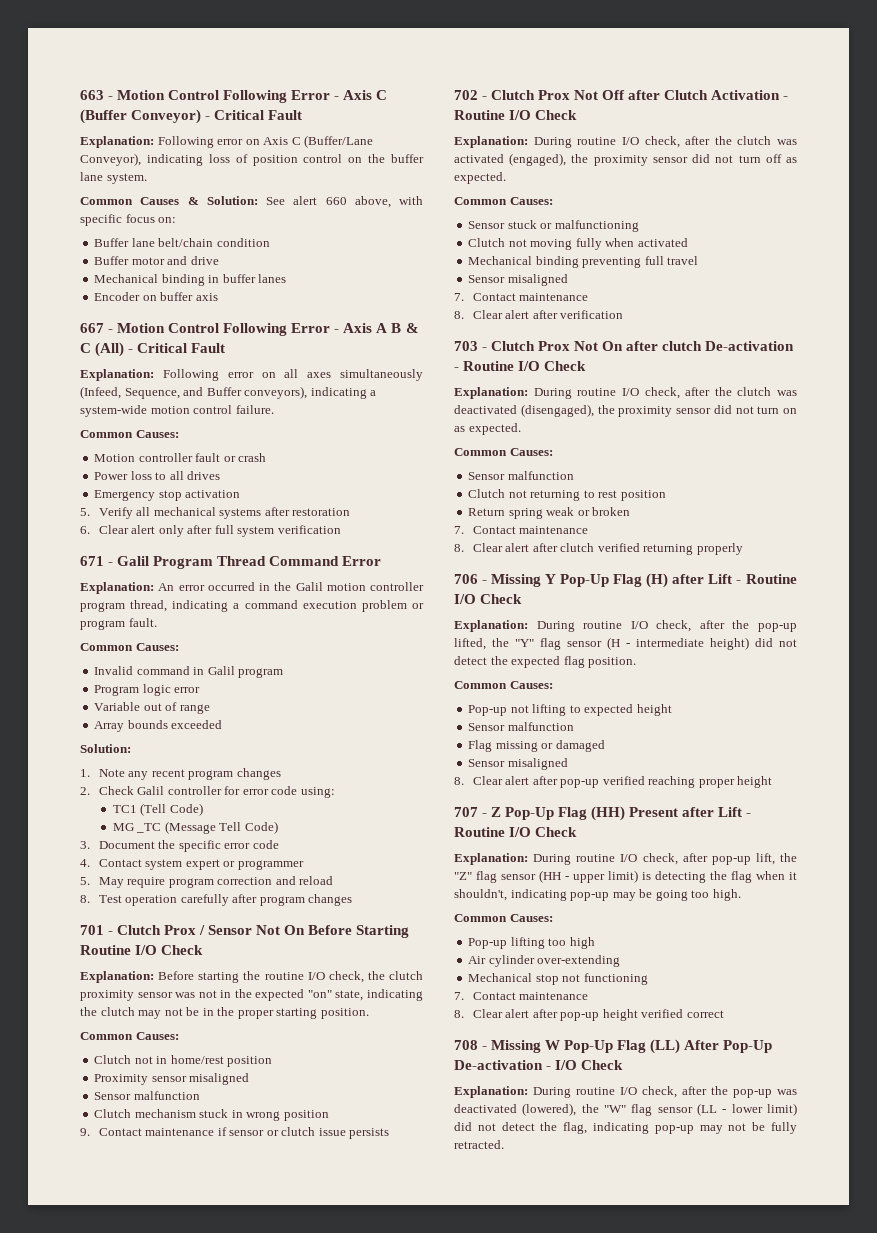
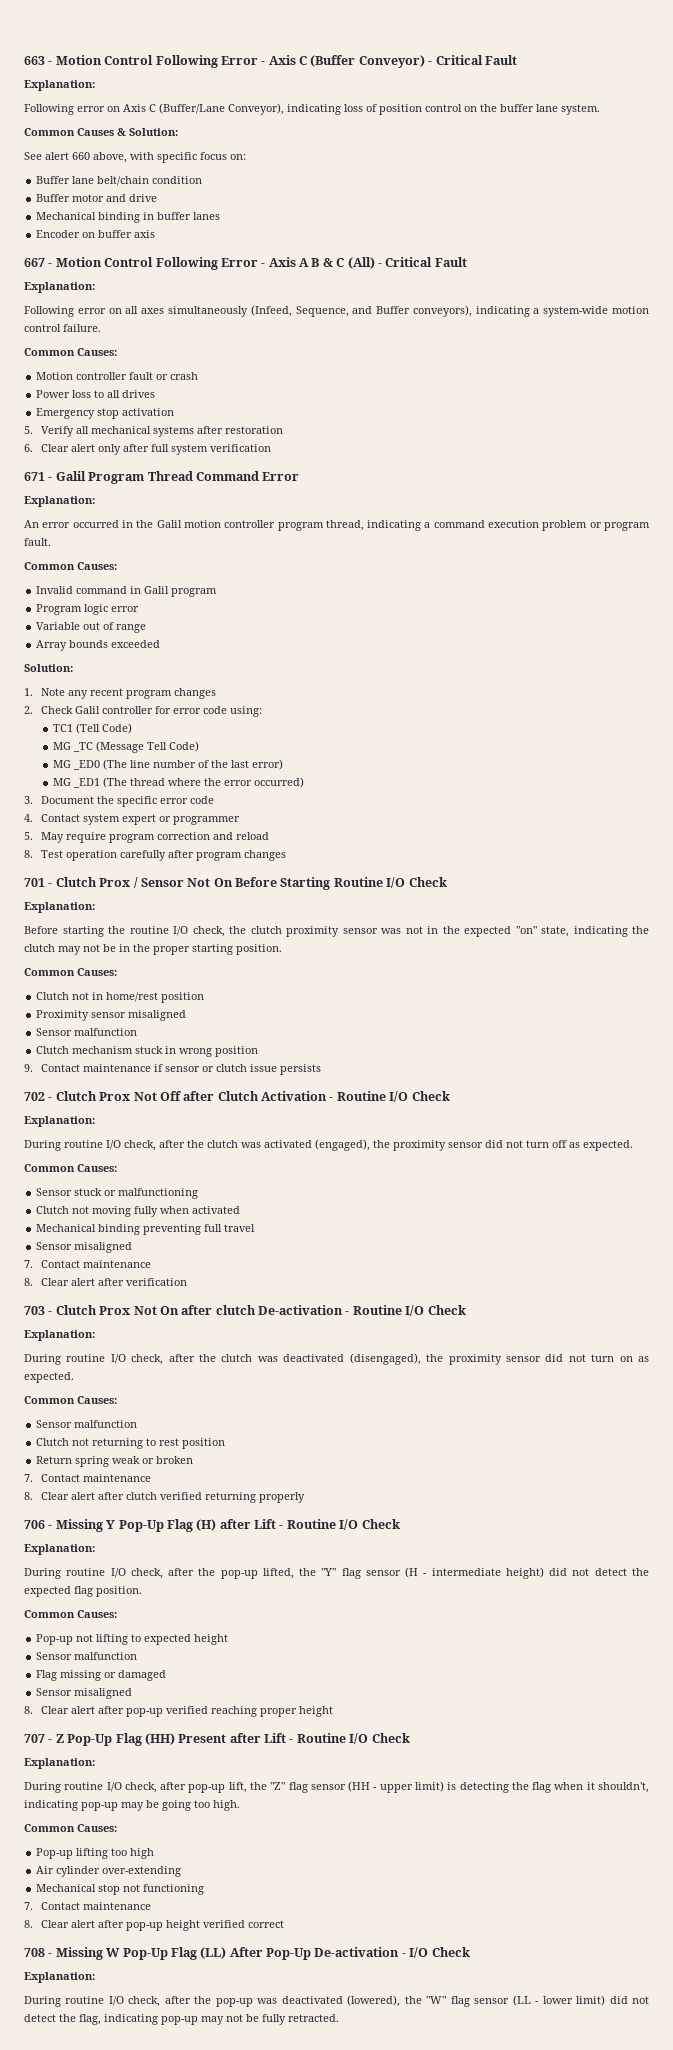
  663 - Motion Control Following Error - Axis C (Buffer Conveyor) - Critical Fault
- Explanation: Following error on Axis C (Buffer/Lane Conveyor), indicating loss of position control on the buffer lane system.
+ Explanation:
+ Following error on Axis C (Buffer/Lane Conveyor), indicating loss of position control on the buffer lane system.
- Common Causes & Solution: See alert 660 above, with specific focus on:
+ Common Causes & Solution:
+ See alert 660 above, with specific focus on:
  667 - Motion Control Following Error - Axis A B & C (All) - Critical Fault
- Explanation: Following error on all axes simultaneously (Infeed, Sequence, and Buffer conveyors), indicating a system-wide motion control failure.
+ Explanation:
+ Following error on all axes simultaneously (Infeed, Sequence, and Buffer conveyors), indicating a system-wide motion control failure.
  671 - Galil Program Thread Command Error
- Explanation: An error occurred in the Galil motion controller program thread, indicating a command execution problem or program fault.
+ Explanation:
+ An error occurred in the Galil motion controller program thread, indicating a command execution problem or program fault.
+ MG _ED0 (The line number of the last error)
+ MG _ED1 (The thread where the error occurred)
  701 - Clutch Prox / Sensor Not On Before Starting Routine I/O Check
- Explanation: Before starting the routine I/O check, the clutch proximity sensor was not in the expected "on" state, indicating the clutch may not be in the proper starting position.
+ Explanation:
+ Before starting the routine I/O check, the clutch proximity sensor was not in the expected "on" state, indicating the clutch may not be in the proper starting position.
  702 - Clutch Prox Not Off after Clutch Activation - Routine I/O Check
- Explanation: During routine I/O check, after the clutch was activated (engaged), the proximity sensor did not turn off as expected.
+ Explanation:
+ During routine I/O check, after the clutch was activated (engaged), the proximity sensor did not turn off as expected.
  703 - Clutch Prox Not On after clutch De-activation - Routine I/O Check
- Explanation: During routine I/O check, after the clutch was deactivated (disengaged), the proximity sensor did not turn on as expected.
+ Explanation:
+ During routine I/O check, after the clutch was deactivated (disengaged), the proximity sensor did not turn on as expected.
  706 - Missing Y Pop-Up Flag (H) after Lift - Routine I/O Check
- Explanation: During routine I/O check, after the pop-up lifted, the "Y" flag sensor (H - intermediate height) did not detect the expected flag position.
+ Explanation:
+ During routine I/O check, after the pop-up lifted, the "Y" flag sensor (H - intermediate height) did not detect the expected flag position.
  707 - Z Pop-Up Flag (HH) Present after Lift - Routine I/O Check
- Explanation: During routine I/O check, after pop-up lift, the "Z" flag sensor (HH - upper limit) is detecting the flag when it shouldn't, indicating pop-up may be going too high.
+ Explanation:
+ During routine I/O check, after pop-up lift, the "Z" flag sensor (HH - upper limit) is detecting the flag when it shouldn't, indicating pop-up may be going too high.
  708 - Missing W Pop-Up Flag (LL) After Pop-Up De-activation - I/O Check
- Explanation: During routine I/O check, after the pop-up was deactivated (lowered), the "W" flag sensor (LL - lower limit) did not detect the flag, indicating pop-up may not be fully retracted.
+ Explanation:
+ During routine I/O check, after the pop-up was deactivated (lowered), the "W" flag sensor (LL - lower limit) did not detect the flag, indicating pop-up may not be fully retracted.

